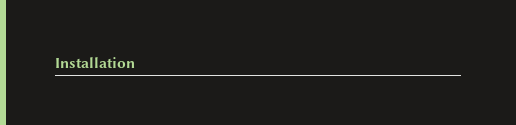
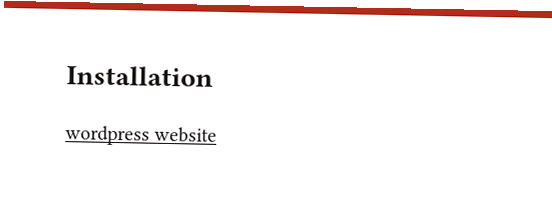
+ wordpress website

